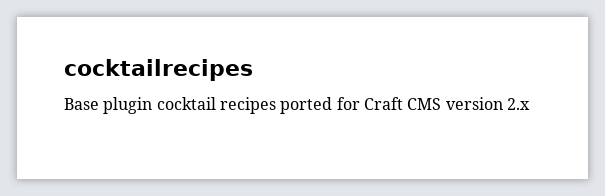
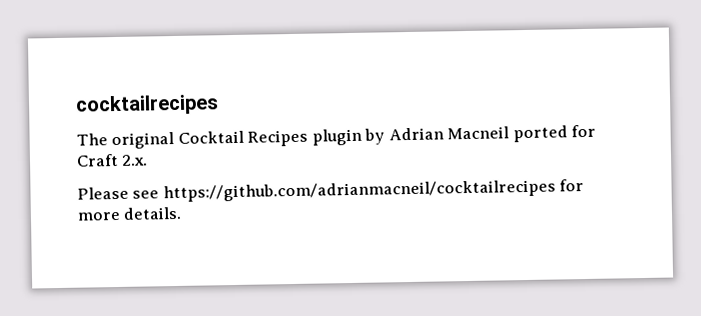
- Base plugin cocktail recipes ported for Craft CMS version 2.x
+ The original Cocktail Recipes plugin by Adrian Macneil ported for Craft 2.x.
+ Please see https://github.com/adrianmacneil/cocktailrecipes for more details.

